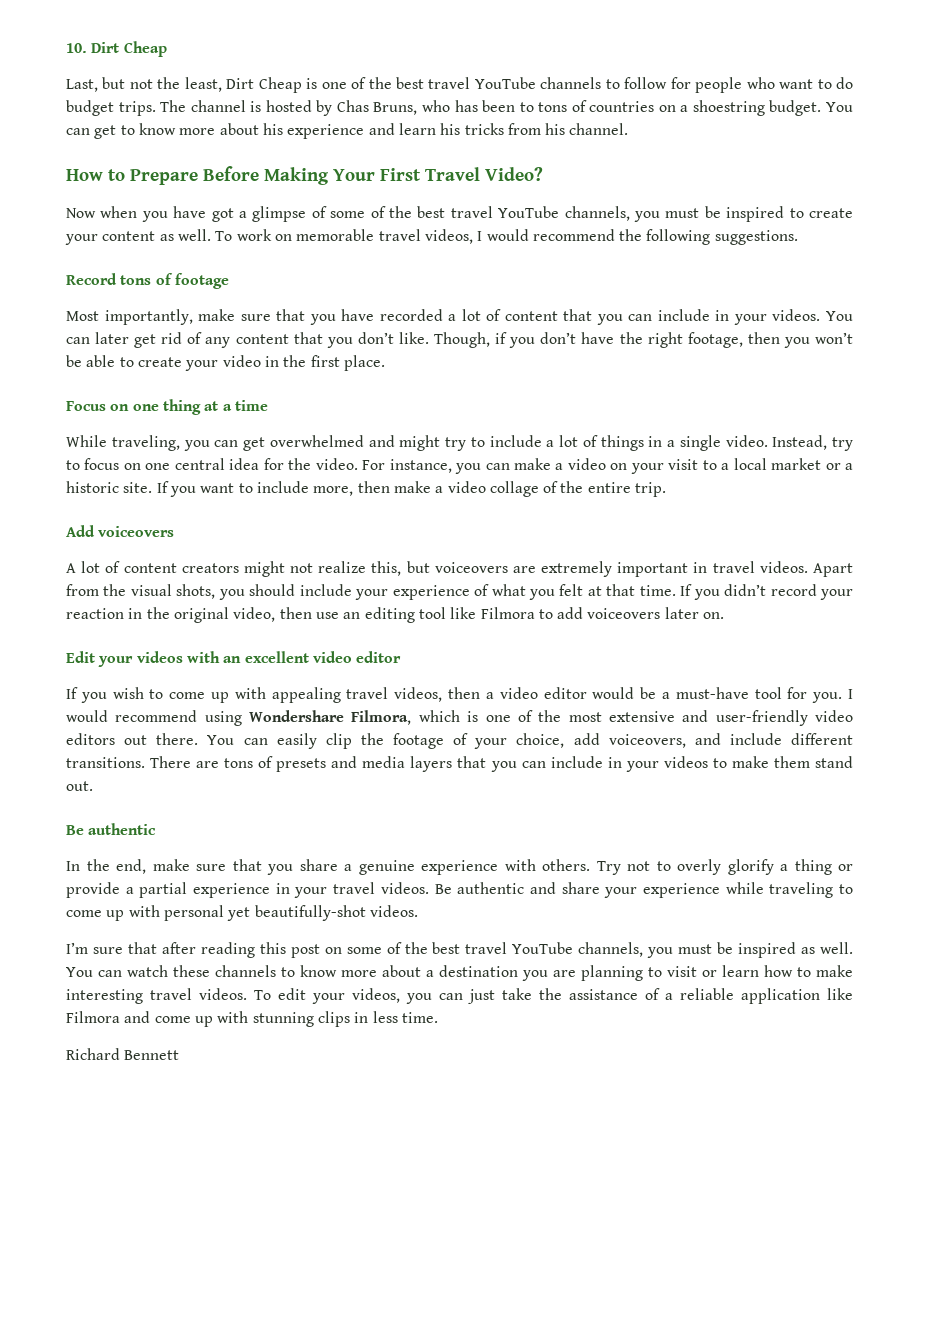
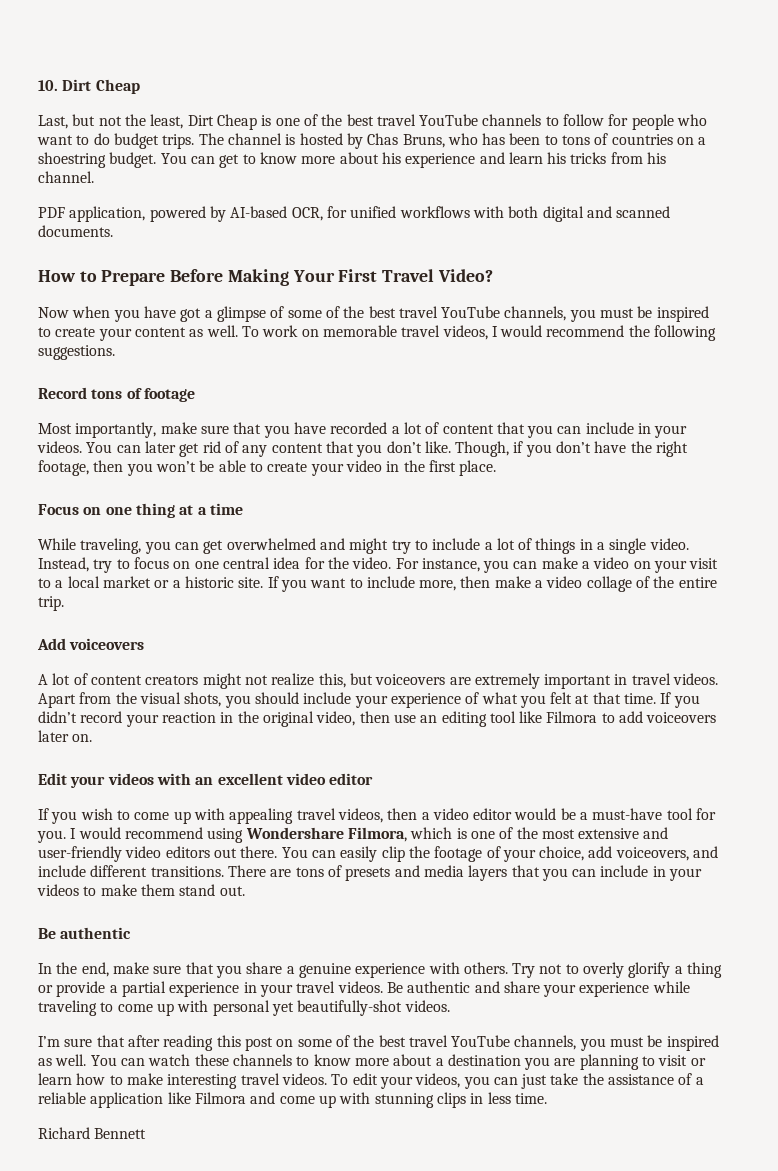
+ PDF application, powered by AI-based OCR, for unified workflows with both digital and scanned documents.

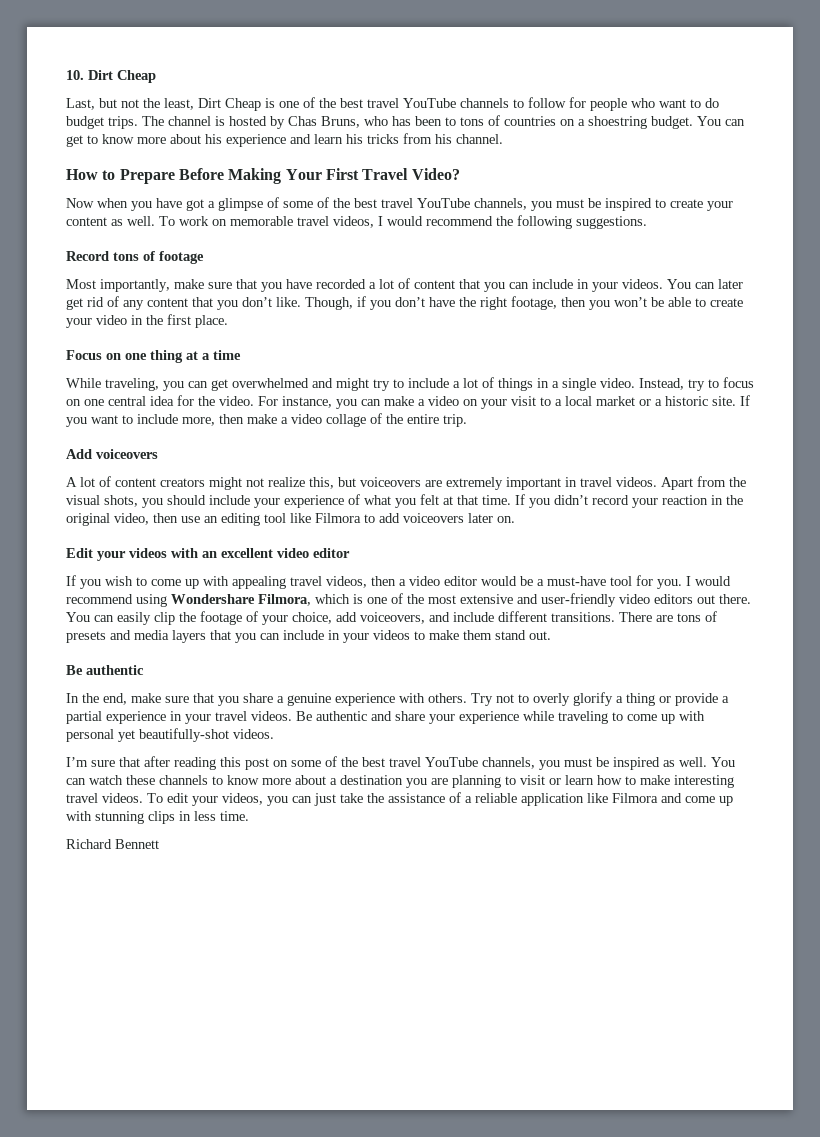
- PDF application, powered by AI-based OCR, for unified workflows with both digital and scanned documents.

